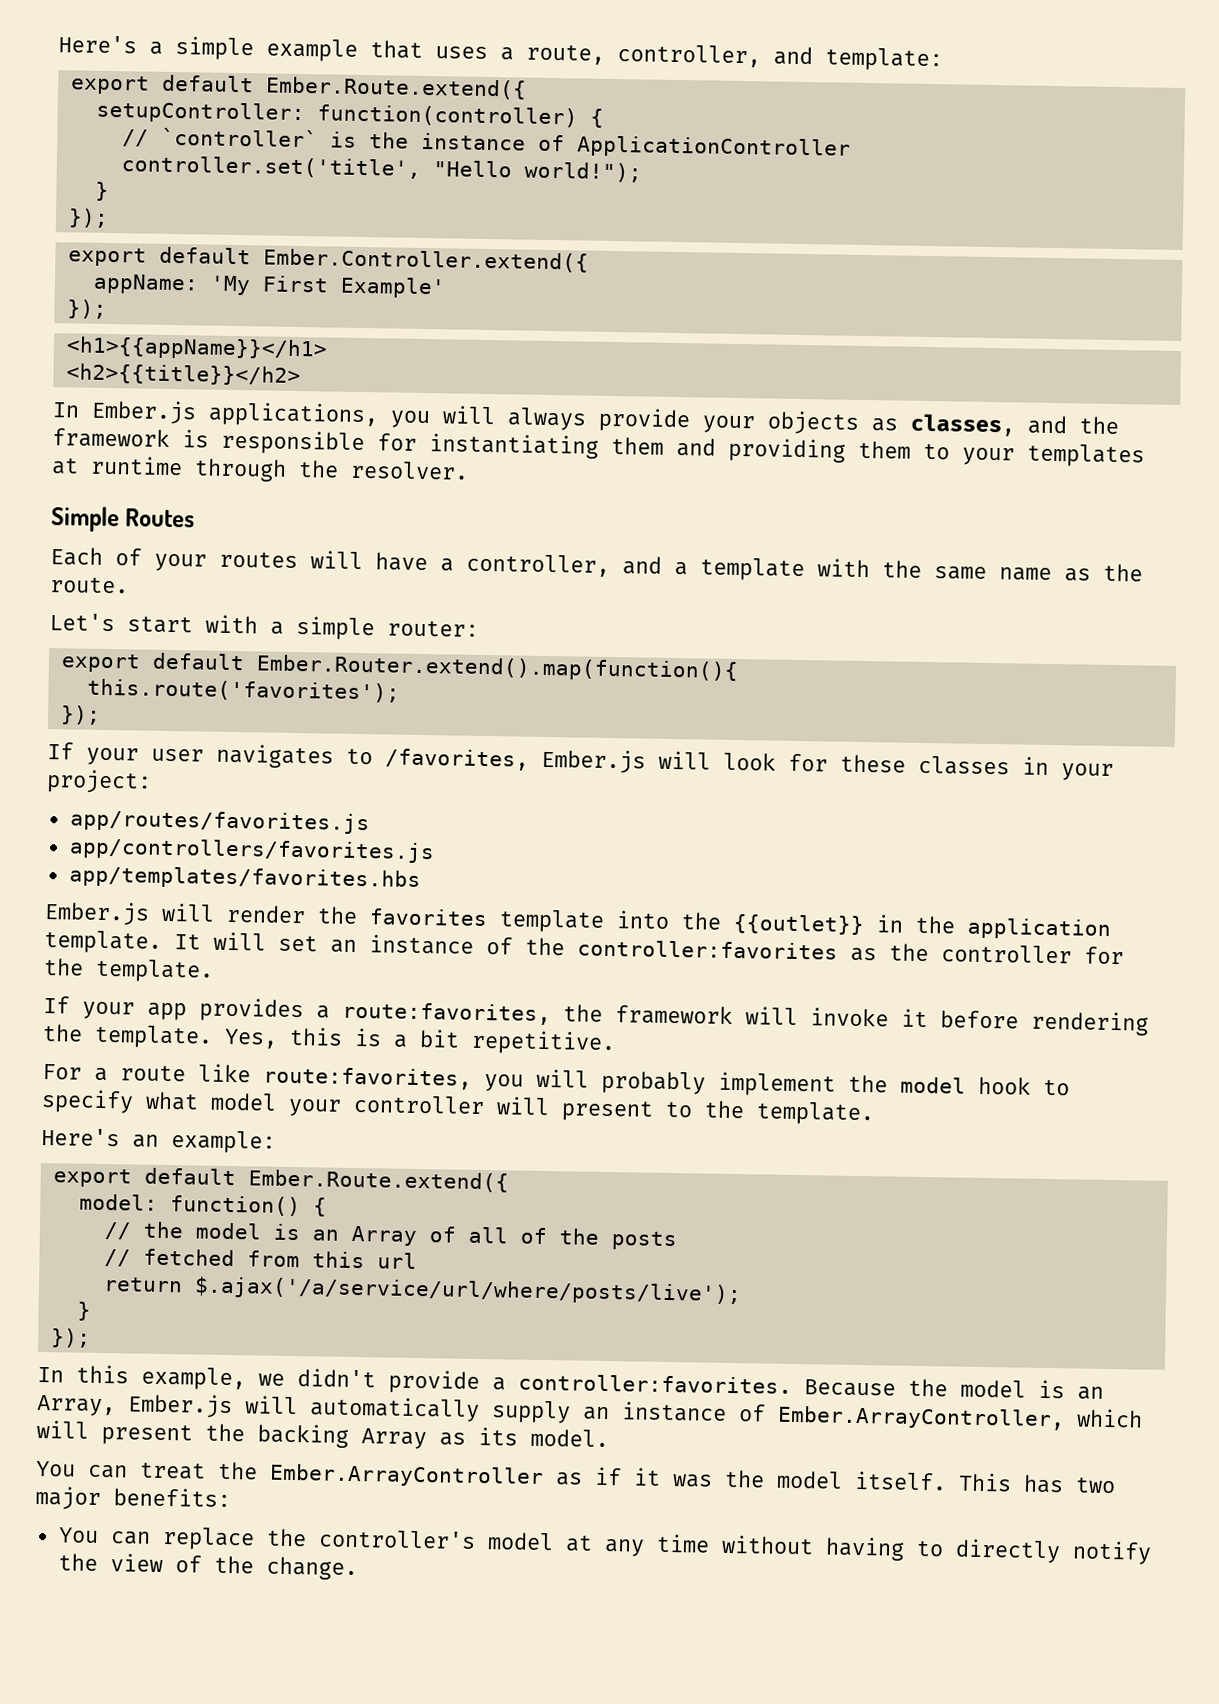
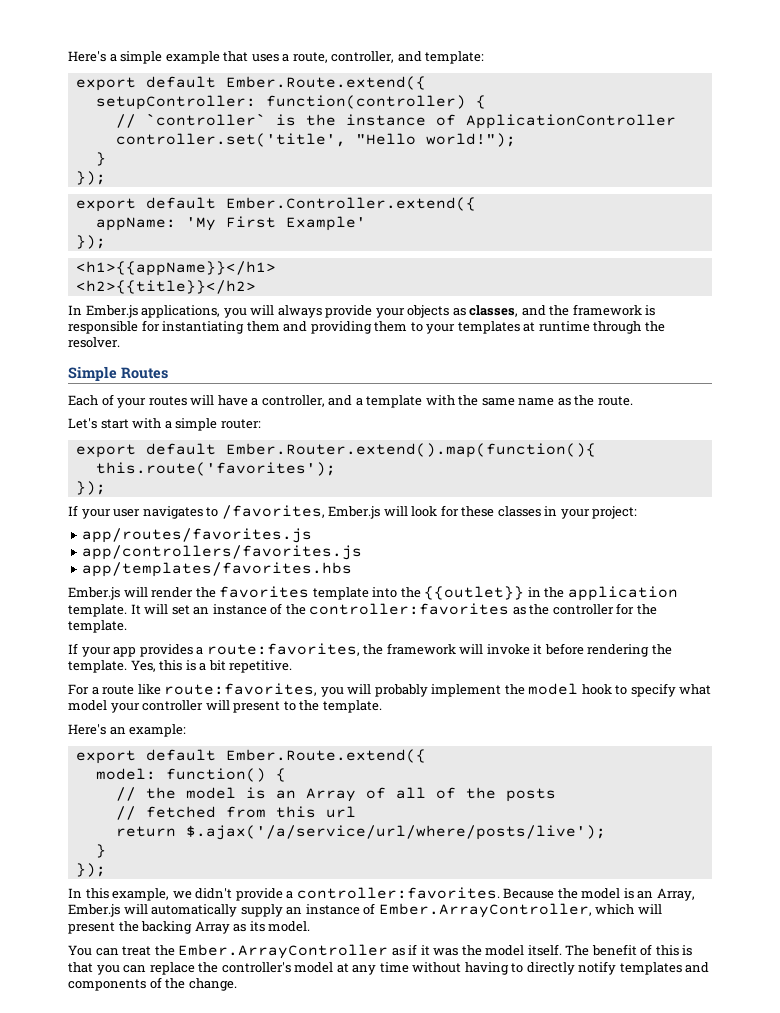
- This has two major benefits:
- You can replace the controller's model at any time without having to directly notify the view of the change.
+ The benefit of this is that you can replace the controller's model at any time without having to directly notify templates and components of the change.

